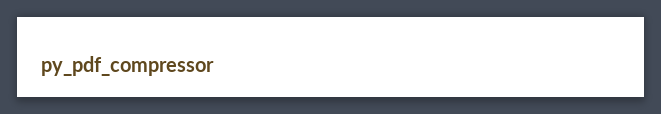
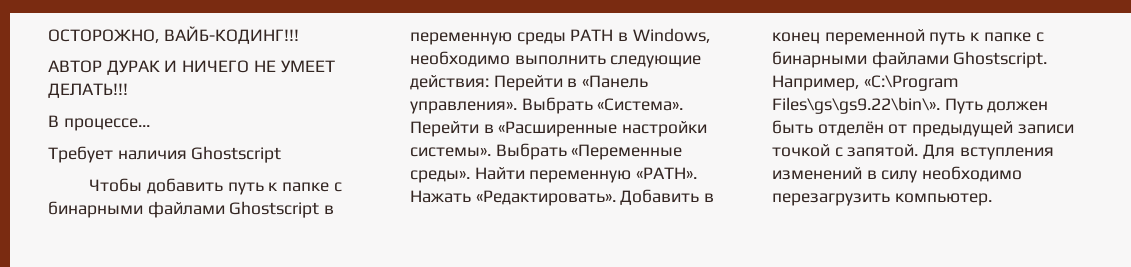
- py_pdf_compressor
+ ОСТОРОЖНО, ВАЙБ-КОДИНГ!!!
+ АВТОР ДУРАК И НИЧЕГО НЕ УМЕЕТ ДЕЛАТЬ!!!
+ В процессе...
+ Требует наличия Ghostscript
+ Чтобы добавить путь к папке с бинарными файлами Ghostscript в переменную среды PATH в Windows, необходимо выполнить следующие действия: Перейти в «Панель управления». Выбрать «Система». Перейти в «Расширенные настройки системы». Выбрать «Переменные среды». Найти переменную «PATH». Нажать «Редактировать». Добавить в конец переменной путь к папке с бинарными файлами Ghostscript. Например, «C:\Program Files\gs\gs9.22\bin\». Путь должен быть отделён от предыдущей записи точкой с запятой. Для вступления изменений в силу необходимо перезагрузить компьютер.

